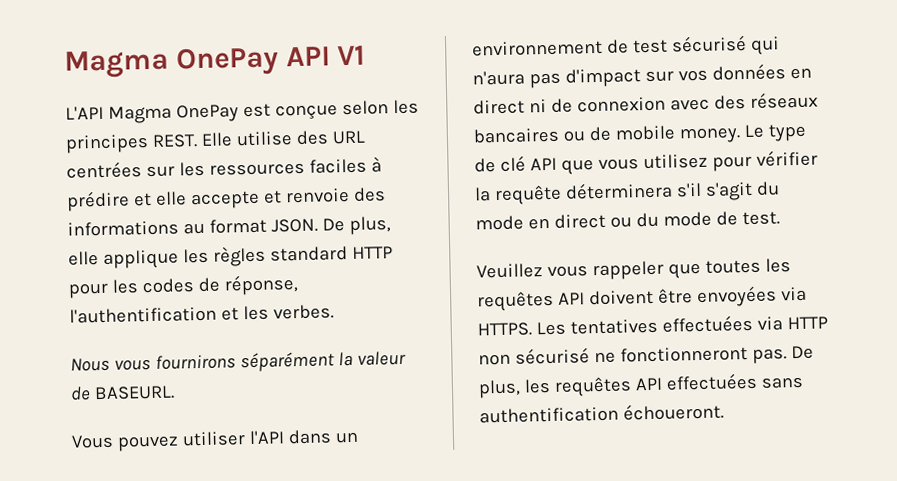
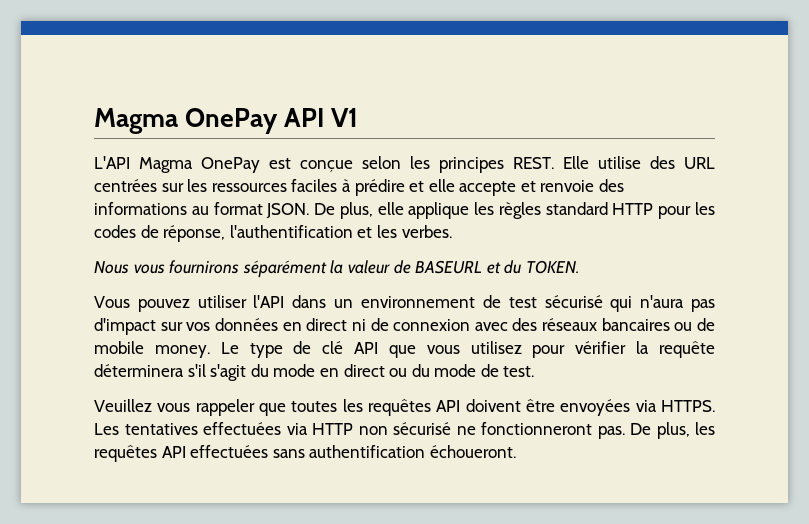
- Nous vous fournirons séparément la valeur de BASEURL.
+ Nous vous fournirons séparément la valeur de BASEURL et du TOKEN.

